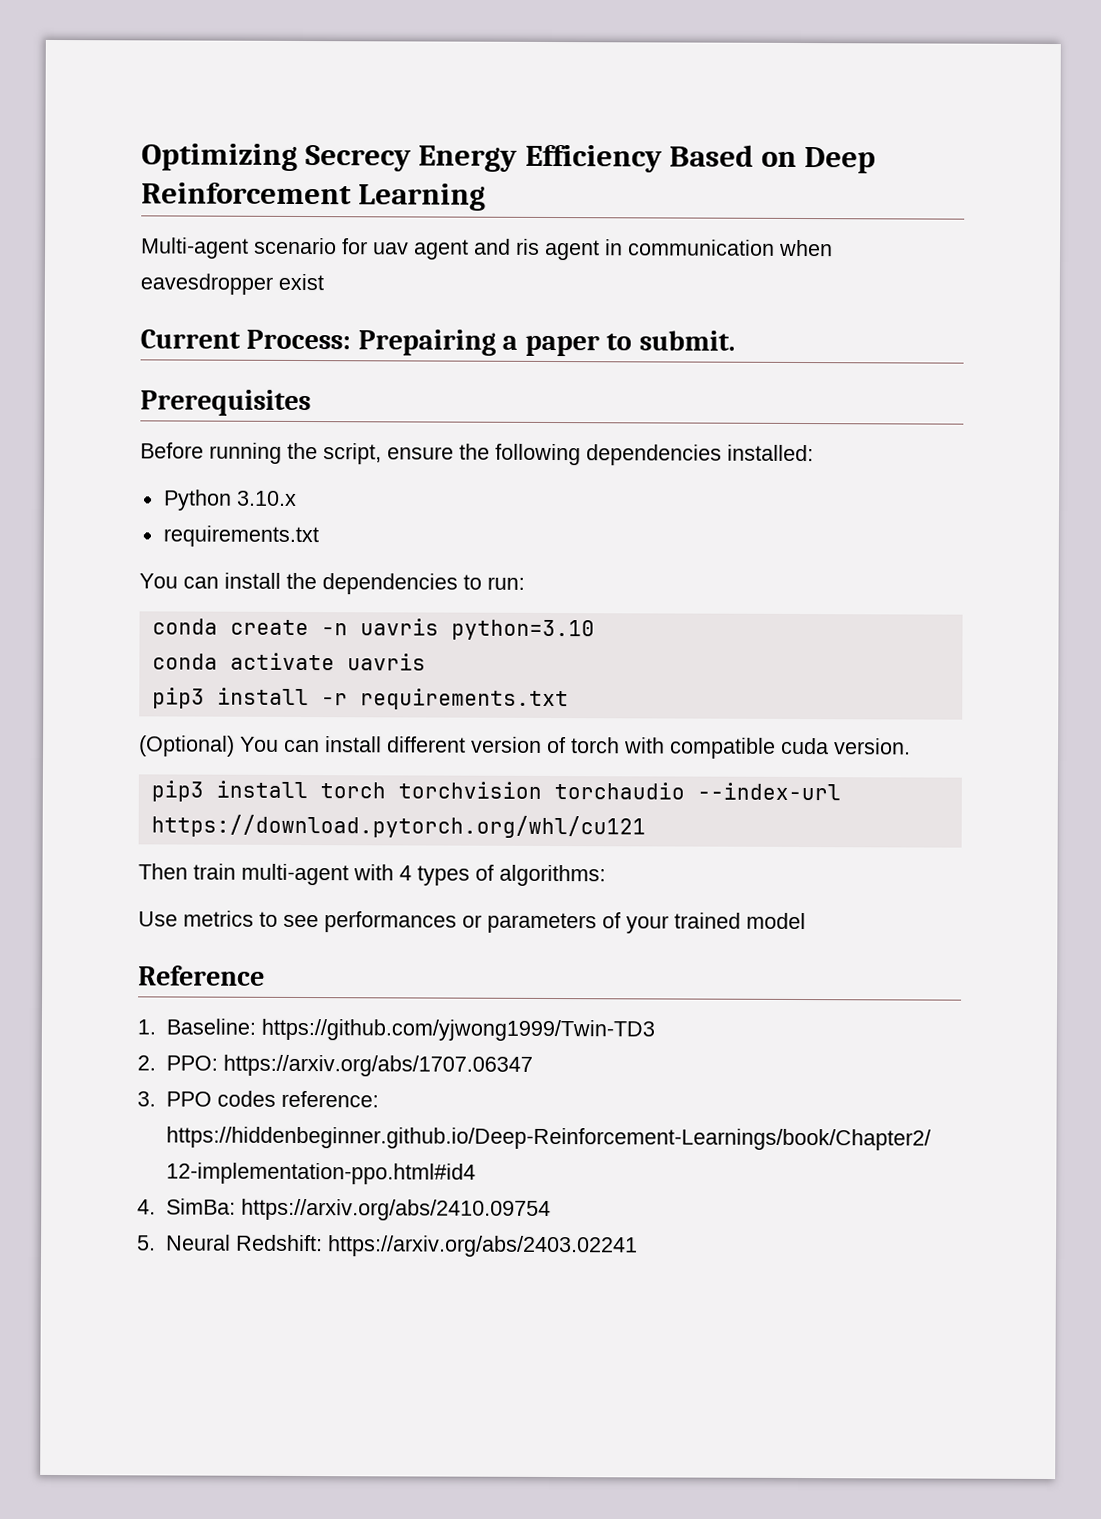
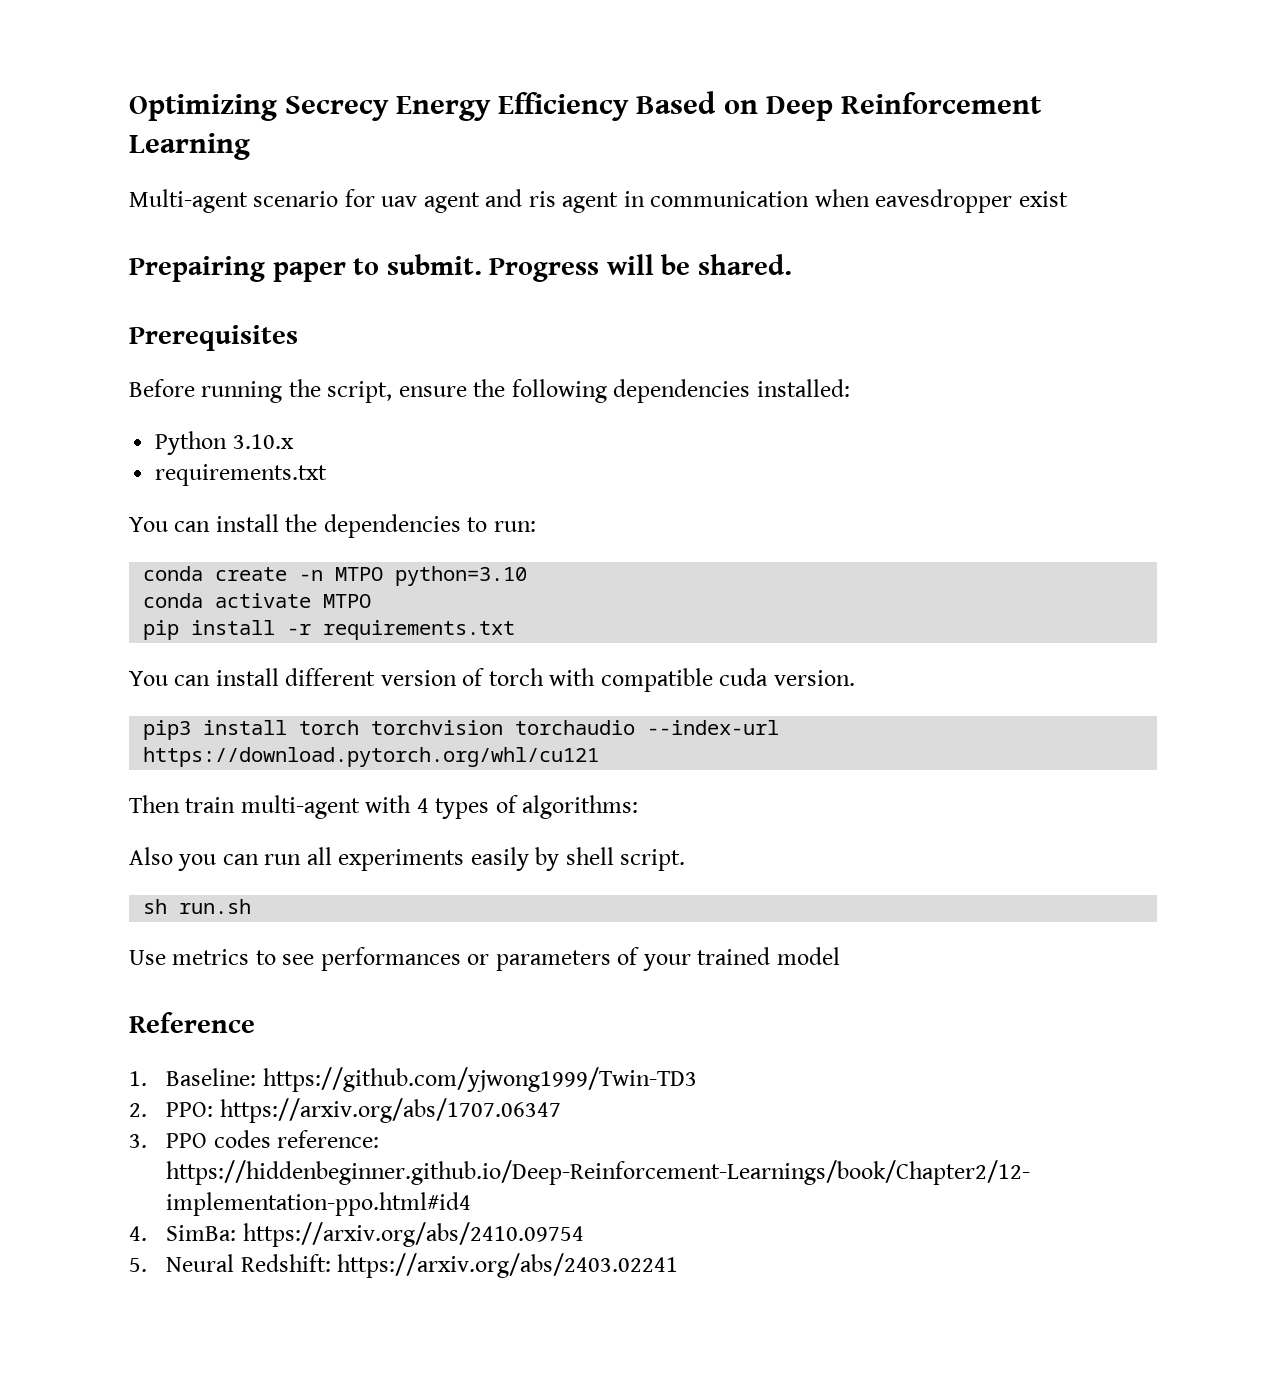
- Current Process: Prepairing a paper to submit.
+ Prepairing paper to submit. Progress will be shared.
- conda create -n uavris python=3.10
+ conda create -n MTPO python=3.10
- conda activate uavris
- pip3 install -r requirements.txt
+ conda activate MTPO
+ pip install -r requirements.txt
- (Optional) You can install different version of torch with compatible cuda version.
+ You can install different version of torch with compatible cuda version.
+ Also you can run all experiments easily by shell script.
+ sh run.sh

